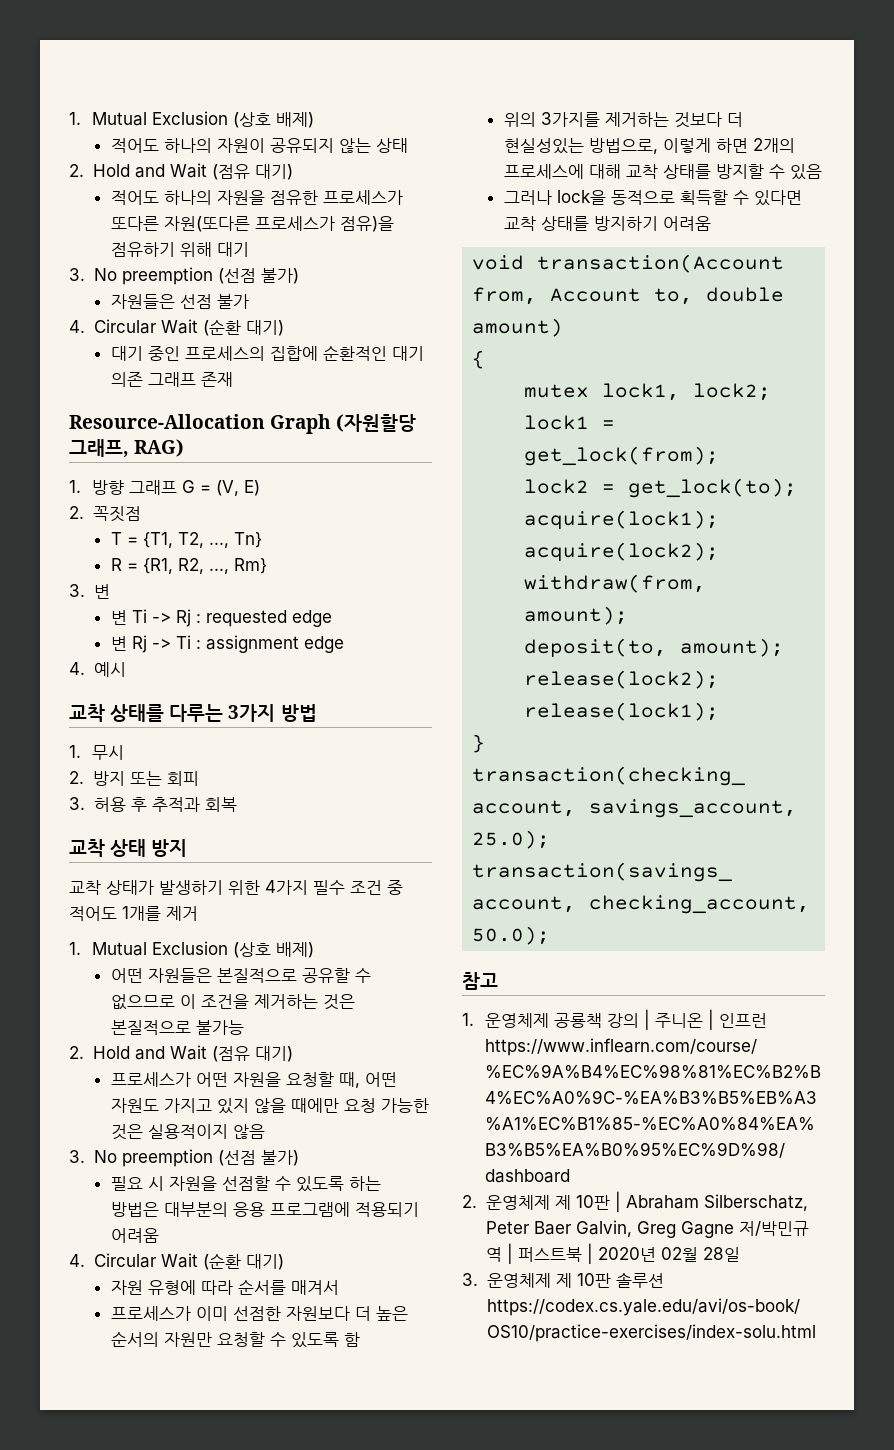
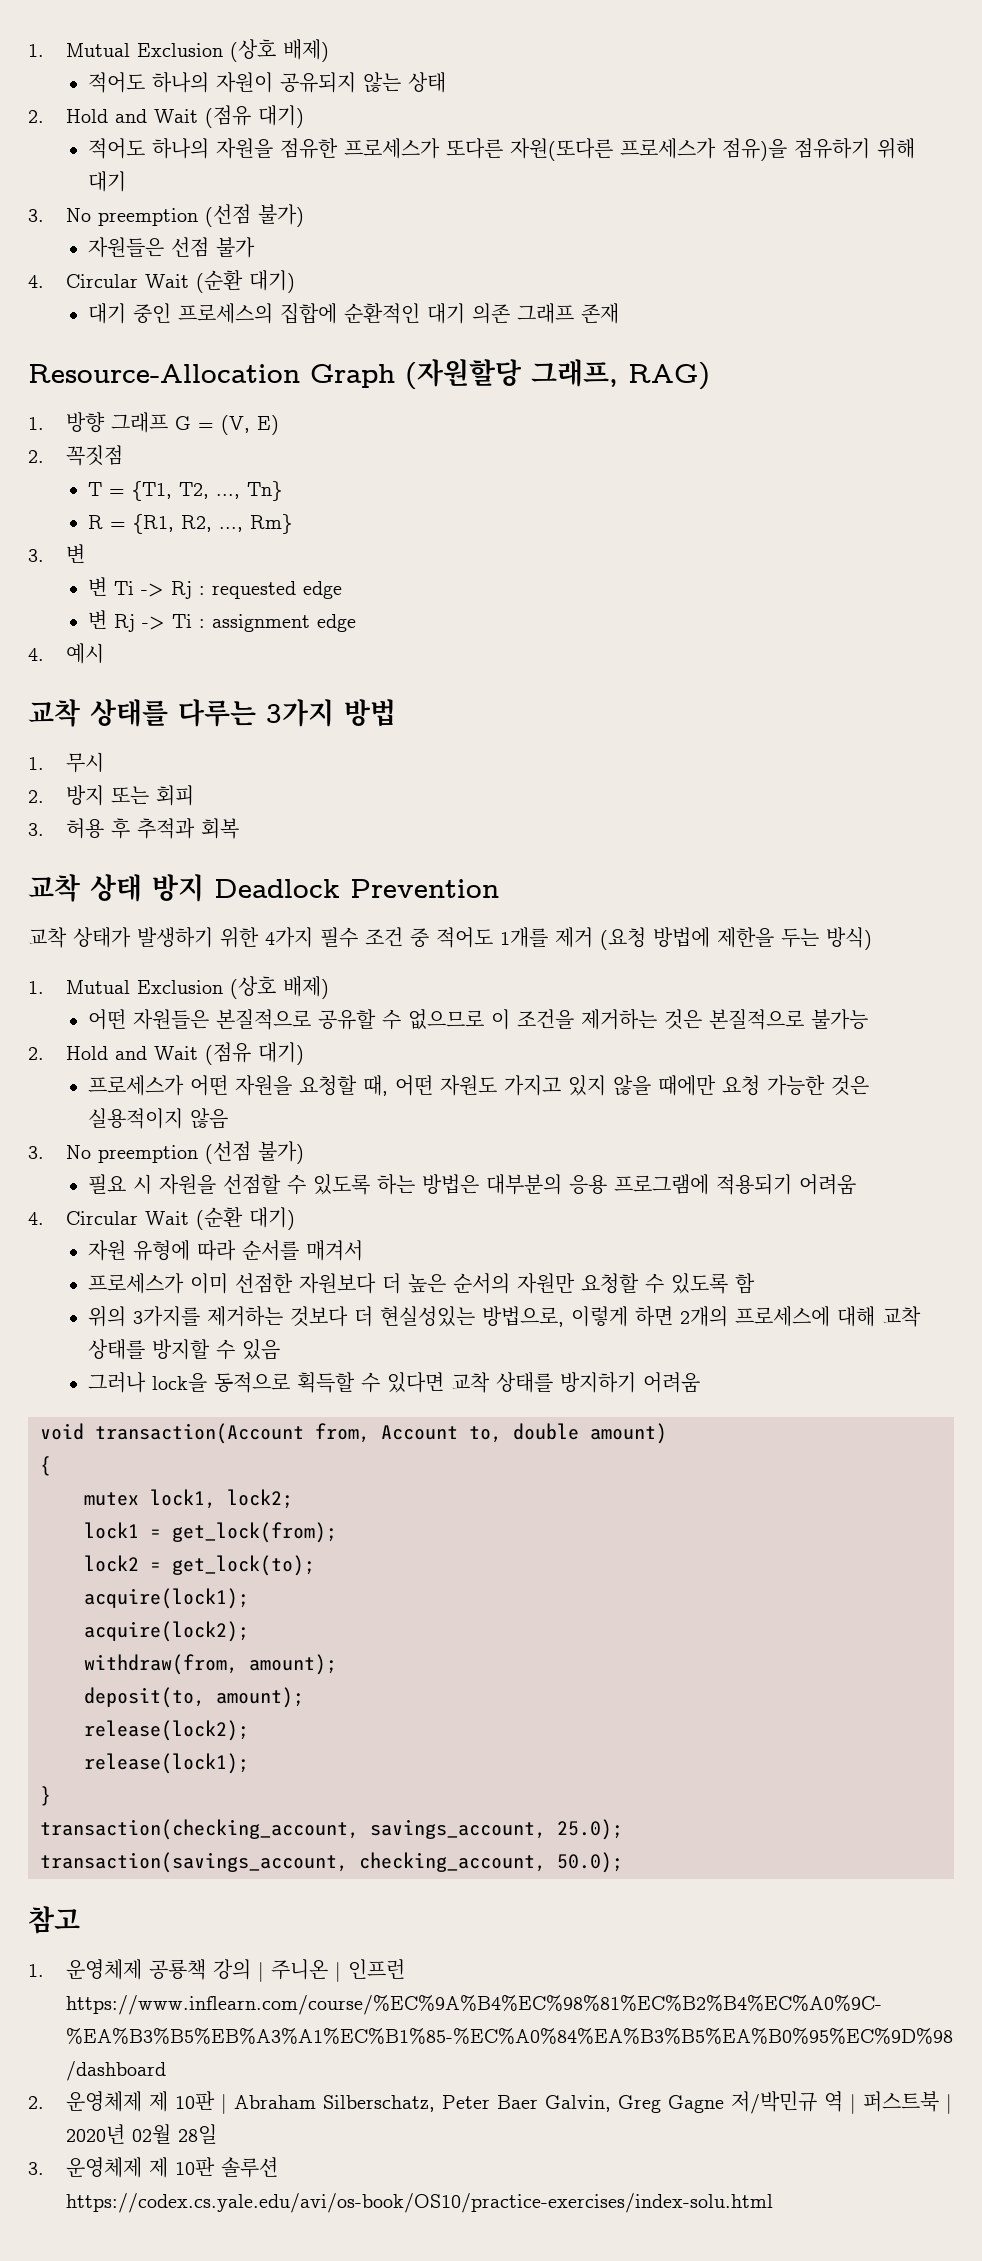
- 교착 상태 방지
+ 교착 상태 방지 Deadlock Prevention
- 교착 상태가 발생하기 위한 4가지 필수 조건 중 적어도 1개를 제거
+ 교착 상태가 발생하기 위한 4가지 필수 조건 중 적어도 1개를 제거 (요청 방법에 제한을 두는 방식)

